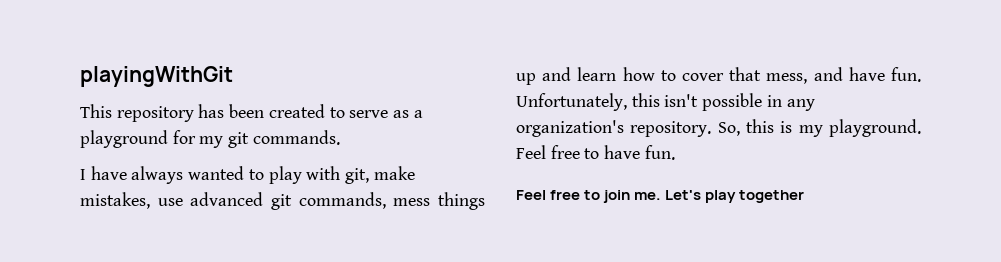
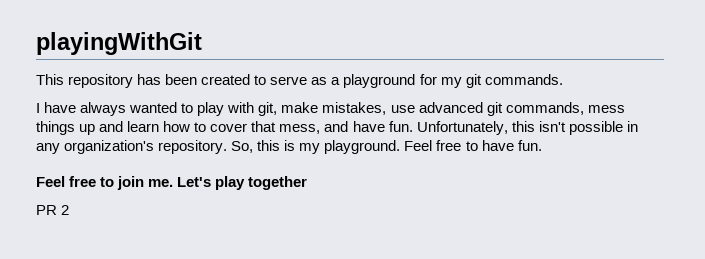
+ PR 2

